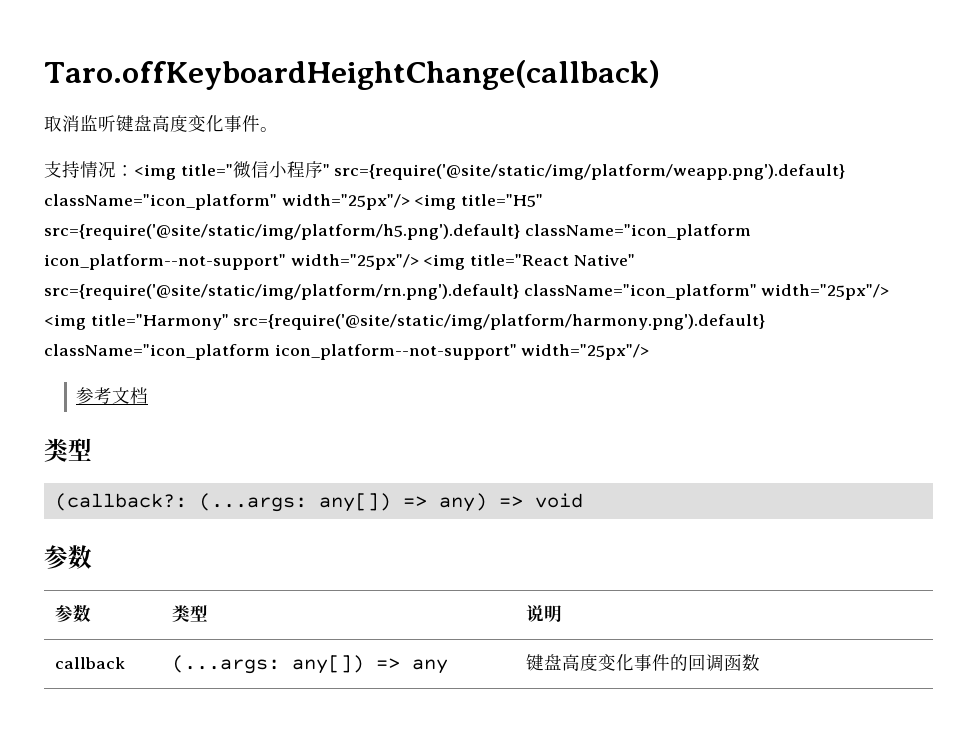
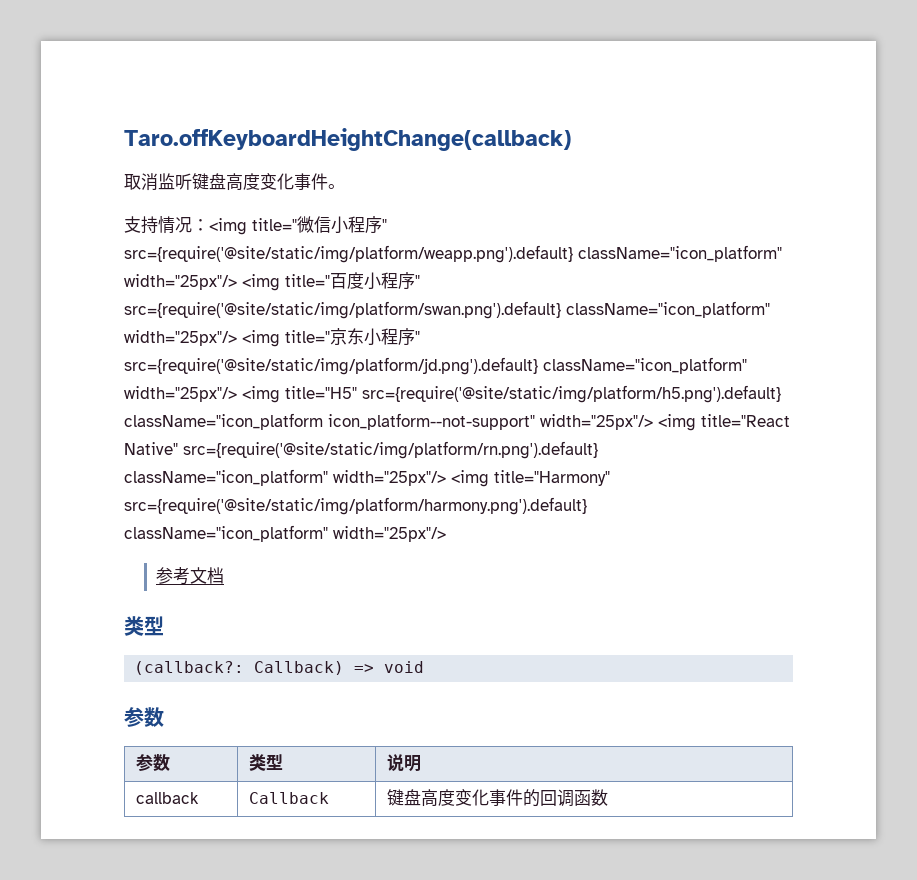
- 支持情况：<img title="微信小程序" src={require('@site/static/img/platform/weapp.png').default} className="icon_platform" width="25px"/> <img title="H5" src={require('@site/static/img/platform/h5.png').default} className="icon_platform icon_platform--not-support" width="25px"/> <img title="React Native" src={require('@site/static/img/platform/rn.png').default} className="icon_platform" width="25px"/> <img title="Harmony" src={require('@site/static/img/platform/harmony.png').default} className="icon_platform icon_platform--not-support" width="25px"/>
+ 支持情况：<img title="微信小程序" src={require('@site/static/img/platform/weapp.png').default} className="icon_platform" width="25px"/> <img title="百度小程序" src={require('@site/static/img/platform/swan.png').default} className="icon_platform" width="25px"/> <img title="京东小程序" src={require('@site/static/img/platform/jd.png').default} className="icon_platform" width="25px"/> <img title="H5" src={require('@site/static/img/platform/h5.png').default} className="icon_platform icon_platform--not-support" width="25px"/> <img title="React Native" src={require('@site/static/img/platform/rn.png').default} className="icon_platform" width="25px"/> <img title="Harmony" src={require('@site/static/img/platform/harmony.png').default} className="icon_platform" width="25px"/>
- (callback?: (...args: any[]) => any) => void
+ (callback?: Callback) => void
- callback | (...args: any[]) => any | 键盘高度变化事件的回调函数
+ callback | Callback | 键盘高度变化事件的回调函数

